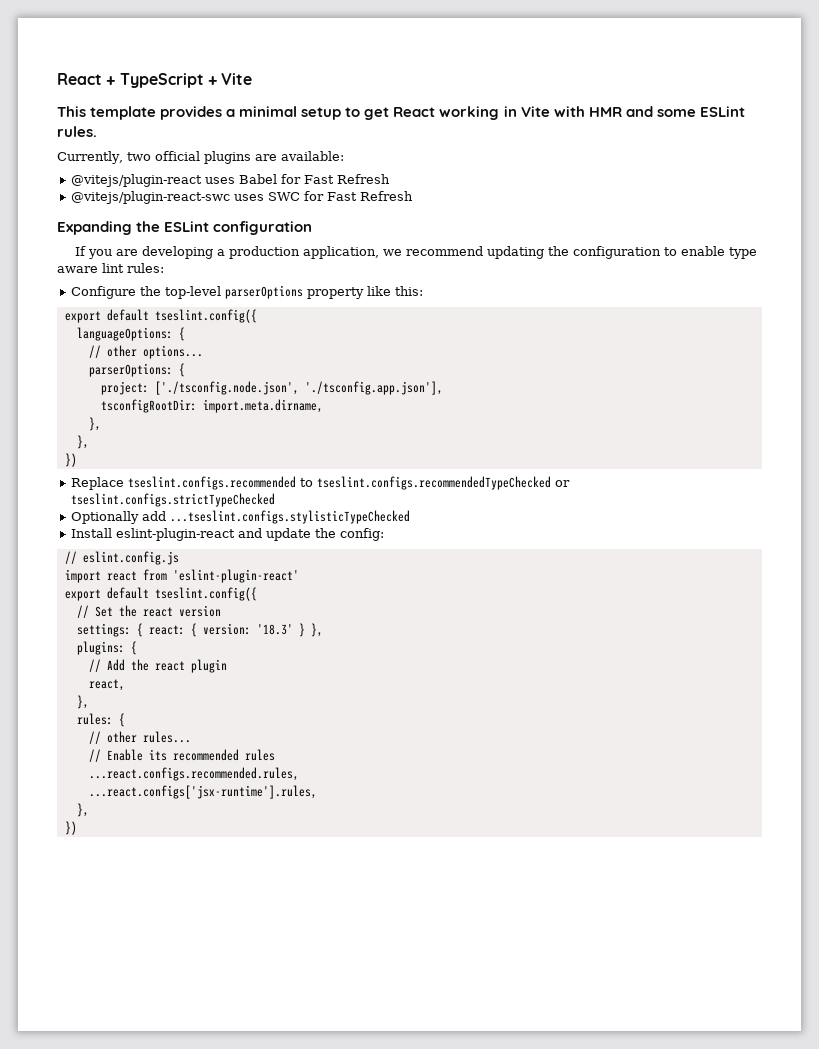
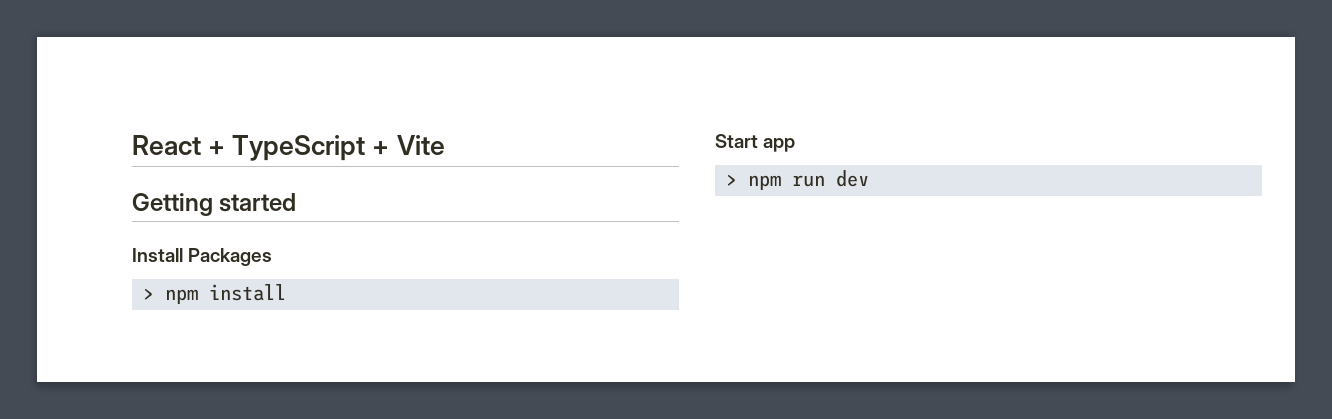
- This template provides a minimal setup to get React working in Vite with HMR and some ESLint rules.
- Currently, two official plugins are available:
- @vitejs/plugin-react uses Babel for Fast Refresh
- @vitejs/plugin-react-swc uses SWC for Fast Refresh
- Expanding the ESLint configuration
- If you are developing a production application, we recommend updating the configuration to enable type aware lint rules:
- Configure the top-level parserOptions property like this:
- export default tseslint.config({
- languageOptions: {
- // other options...
- parserOptions: {
- project: ['./tsconfig.node.json', './tsconfig.app.json'],
- tsconfigRootDir: import.meta.dirname,
- },
- },
- })
- Replace tseslint.configs.recommended to tseslint.configs.recommendedTypeChecked or tseslint.configs.strictTypeChecked
- Optionally add ...tseslint.configs.stylisticTypeChecked
- Install eslint-plugin-react and update the config:
- // eslint.config.js
- import react from 'eslint-plugin-react'
- export default tseslint.config({
- // Set the react version
- settings: { react: { version: '18.3' } },
- plugins: {
- // Add the react plugin
- react,
- },
- rules: {
- // other rules...
- // Enable its recommended rules
- ...react.configs.recommended.rules,
- ...react.configs['jsx-runtime'].rules,
- },
- })
+ Getting started
+ Install Packages
+ > npm install
+ Start app
+ > npm run dev

